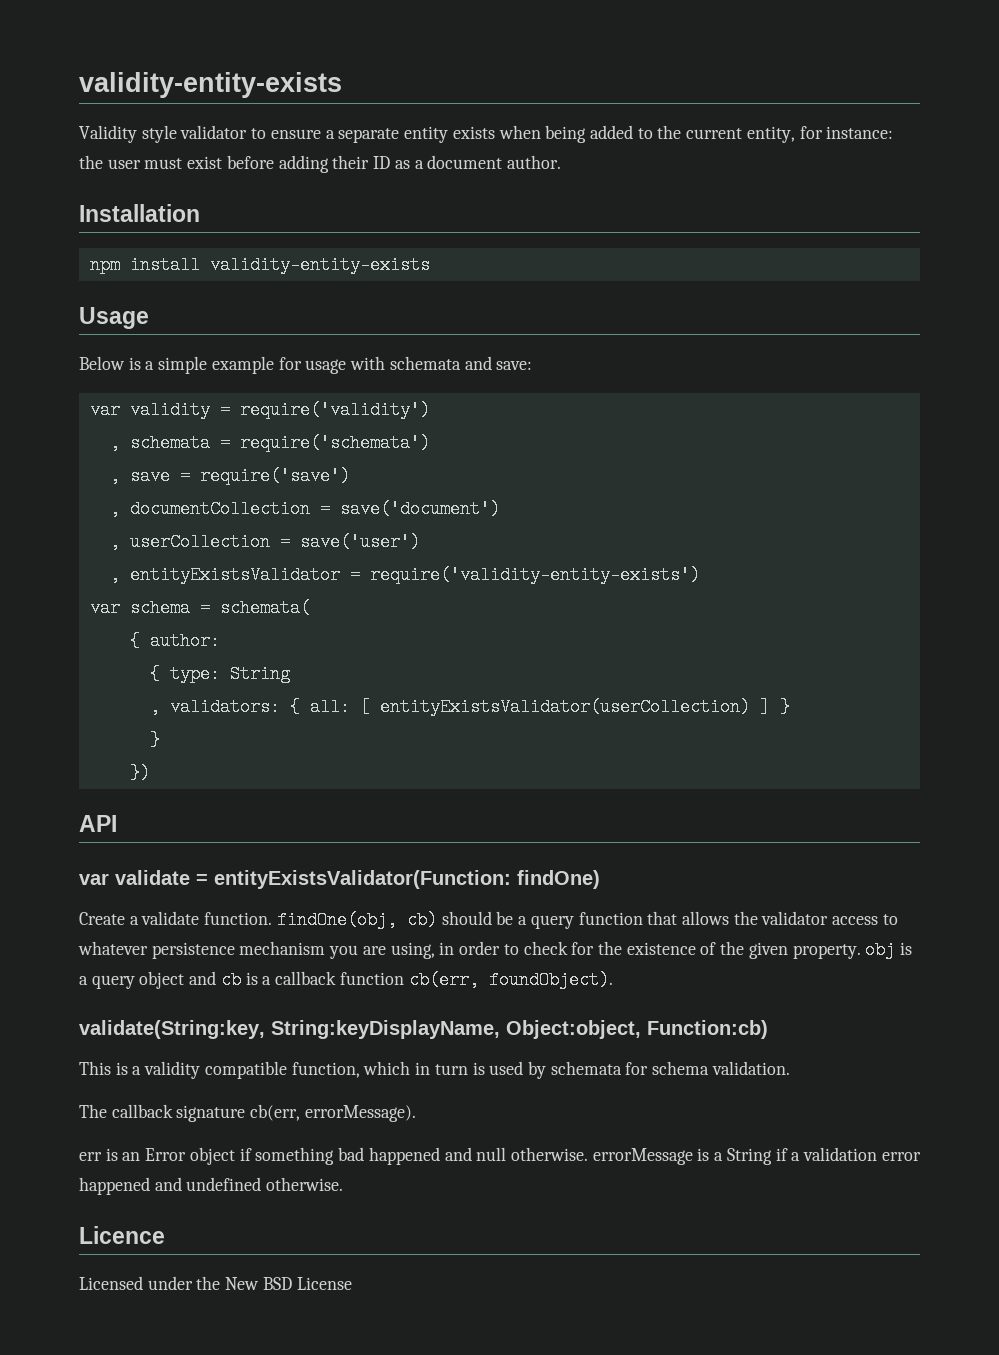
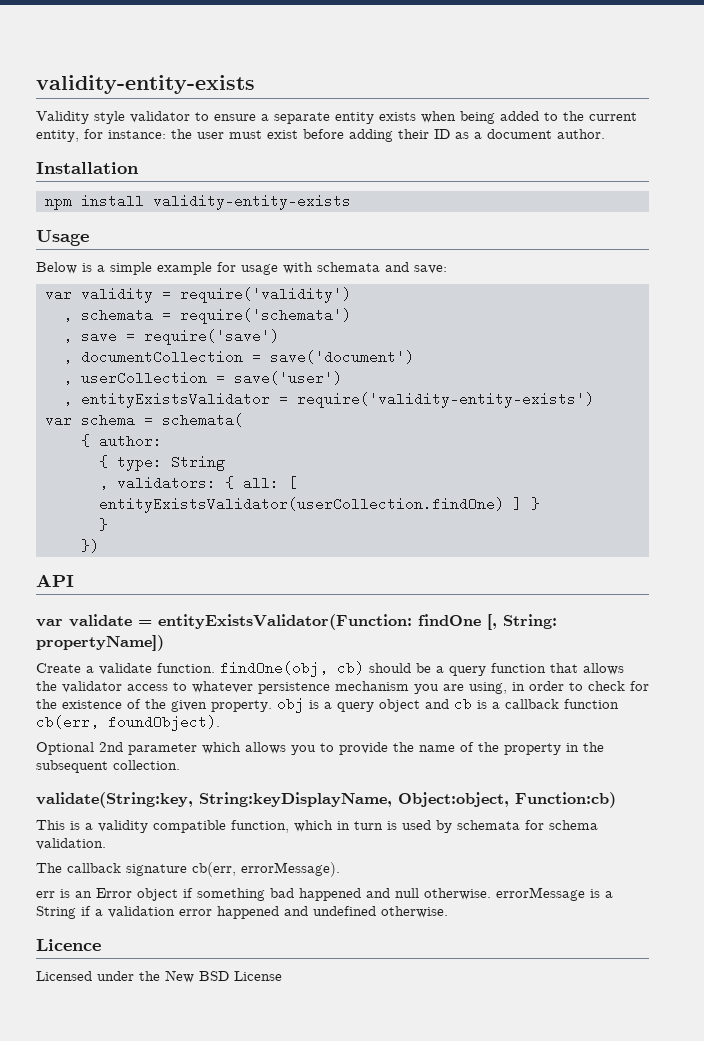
- , validators: { all: [ entityExistsValidator(userCollection) ] }
+ , validators: { all: [ entityExistsValidator(userCollection.findOne) ] }
- var validate = entityExistsValidator(Function: findOne)
+ var validate = entityExistsValidator(Function: findOne [, String: propertyName])
+ Optional 2nd parameter which allows you to provide the name of the property in the subsequent collection.

